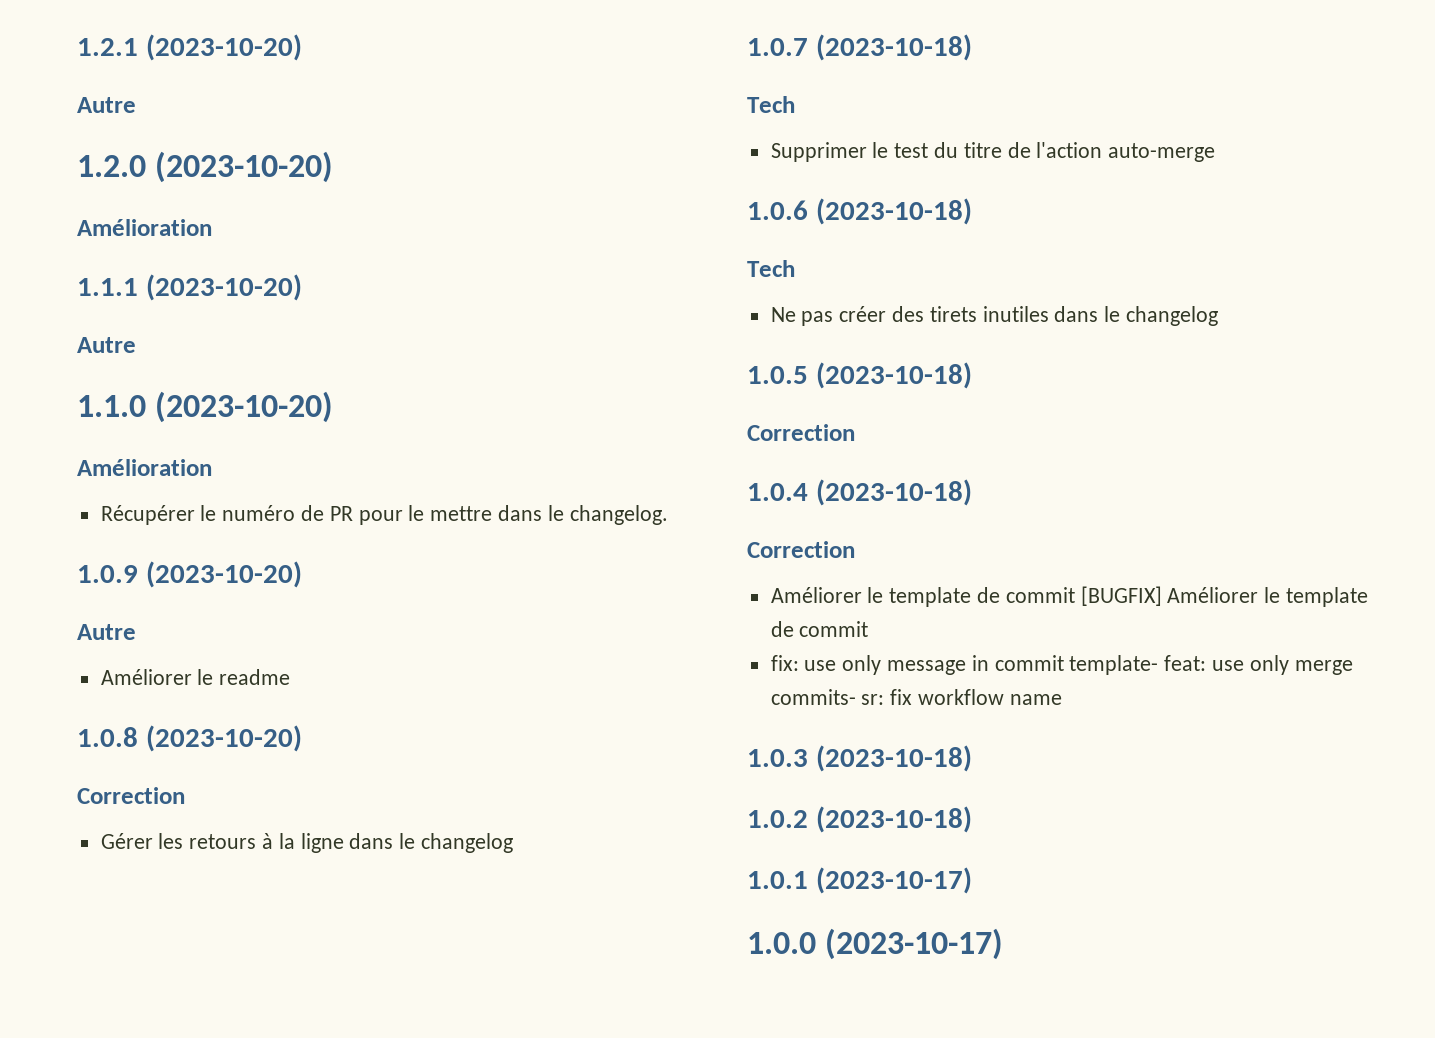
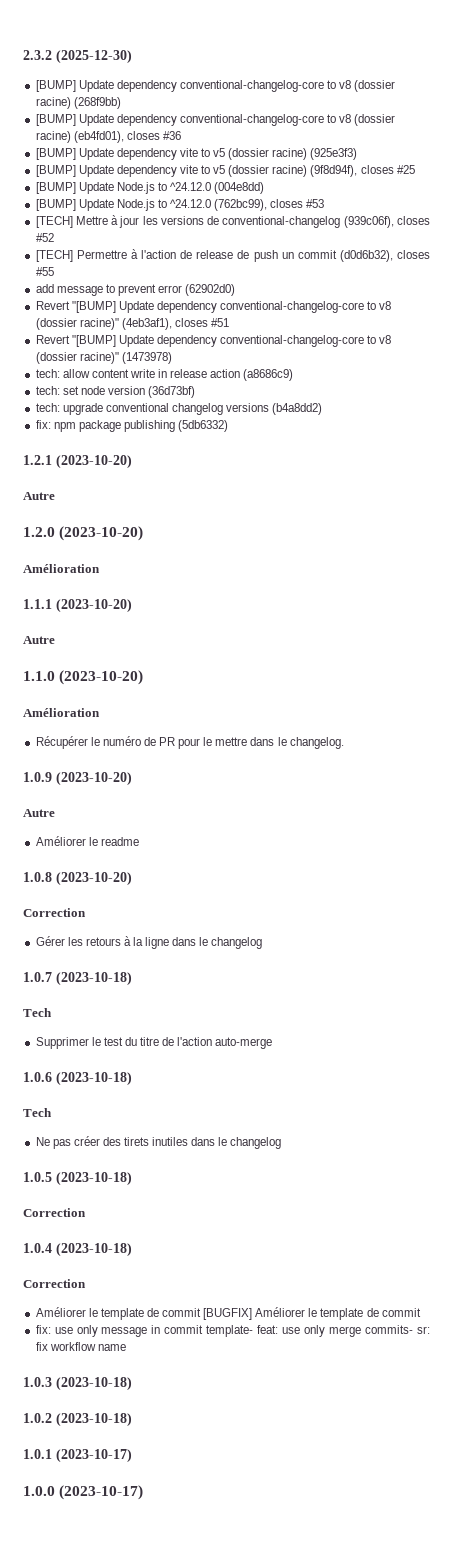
+ 2.3.2 (2025-12-30)
+ [BUMP] Update dependency conventional-changelog-core to v8 (dossier racine) (268f9bb)
+ [BUMP] Update dependency conventional-changelog-core to v8 (dossier racine) (eb4fd01), closes #36
+ [BUMP] Update dependency vite to v5 (dossier racine) (925e3f3)
+ [BUMP] Update dependency vite to v5 (dossier racine) (9f8d94f), closes #25
+ [BUMP] Update Node.js to ^24.12.0 (004e8dd)
+ [BUMP] Update Node.js to ^24.12.0 (762bc99), closes #53
+ [TECH] Mettre à jour les versions de conventional-changelog (939c06f), closes #52
+ [TECH] Permettre à l'action de release de push un commit (d0d6b32), closes #55
+ add message to prevent error (62902d0)
+ Revert "[BUMP] Update dependency conventional-changelog-core to v8 (dossier racine)" (4eb3af1), closes #51
+ Revert "[BUMP] Update dependency conventional-changelog-core to v8 (dossier racine)" (1473978)
+ tech: allow content write in release action (a8686c9)
+ tech: set node version (36d73bf)
+ tech: upgrade conventional changelog versions (b4a8dd2)
+ fix: npm package publishing (5db6332)

